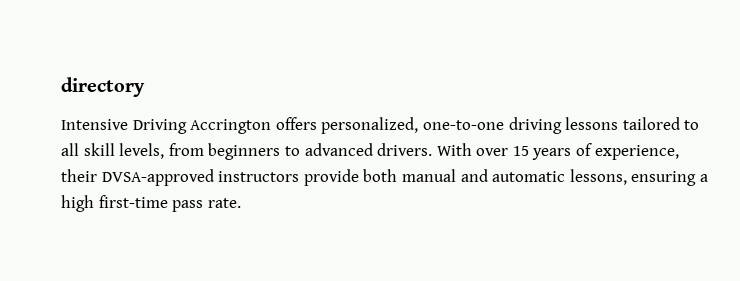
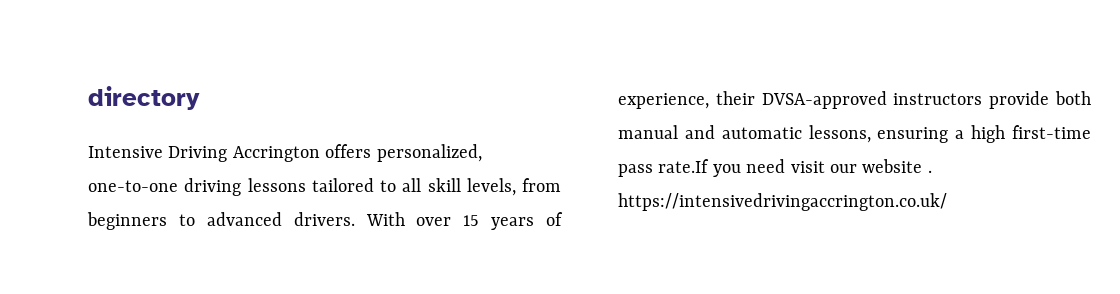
- With over 15 years of experience, their DVSA-approved instructors provide both manual and automatic lessons, ensuring a high first-time pass rate.
+ With over 15 years of experience, their DVSA-approved instructors provide both manual and automatic lessons, ensuring a high first-time pass rate.If you need visit our website . https://intensivedrivingaccrington.co.uk/

